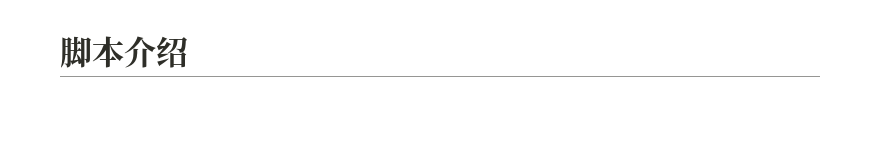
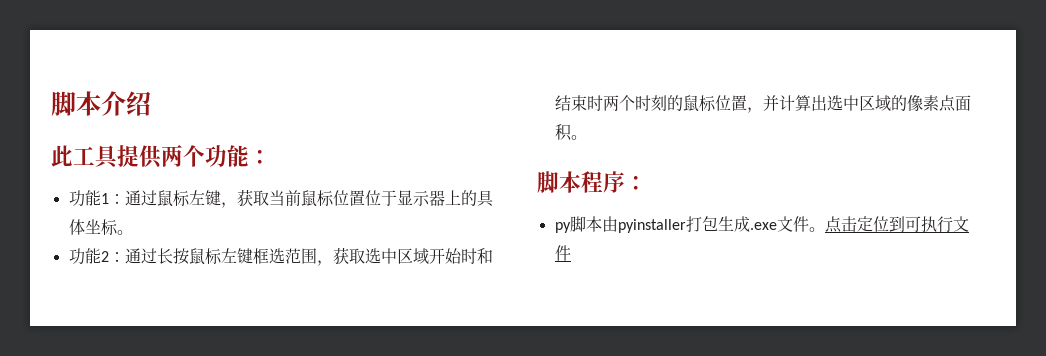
+ 此工具提供两个功能：
+ 功能1：通过鼠标左键，获取当前鼠标位置位于显示器上的具体坐标。
+ 功能2：通过长按鼠标左键框选范围，获取选中区域开始时和结束时两个时刻的鼠标位置，并计算出选中区域的像素点面积。
+ 脚本程序：
+ py脚本由pyinstaller打包生成.exe文件。点击定位到可执行文件

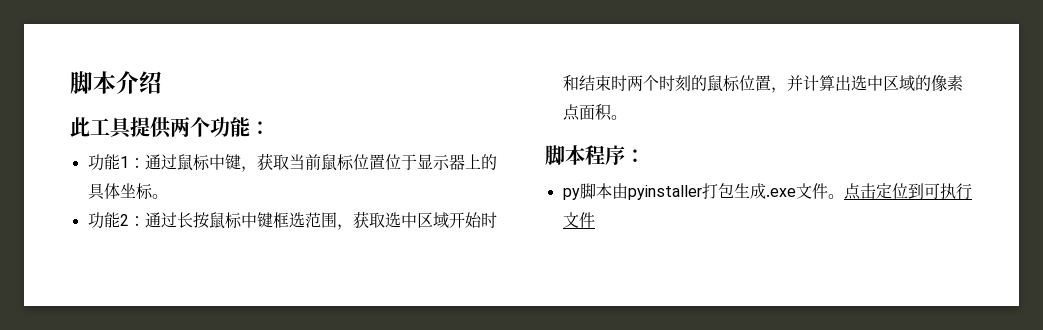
- 功能1：通过鼠标左键，获取当前鼠标位置位于显示器上的具体坐标。
+ 功能1：通过鼠标中键，获取当前鼠标位置位于显示器上的具体坐标。
- 功能2：通过长按鼠标左键框选范围，获取选中区域开始时和结束时两个时刻的鼠标位置，并计算出选中区域的像素点面积。
+ 功能2：通过长按鼠标中键框选范围，获取选中区域开始时和结束时两个时刻的鼠标位置，并计算出选中区域的像素点面积。

